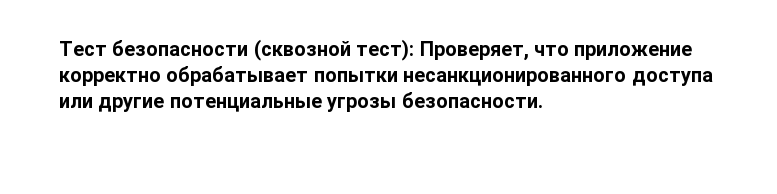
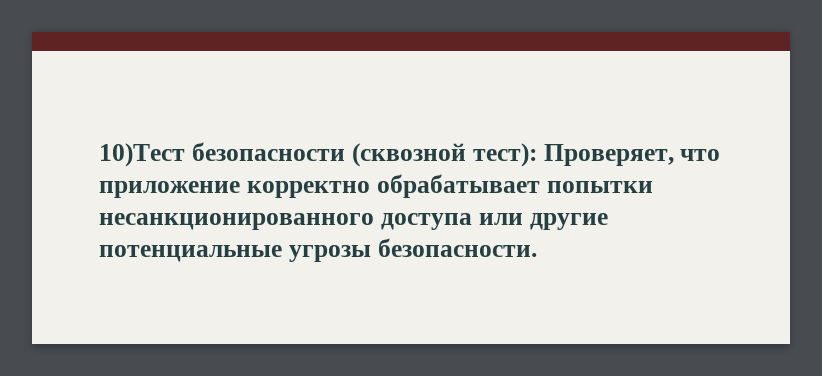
- Тест безопасности (сквозной тест): Проверяет, что приложение корректно обрабатывает попытки несанкционированного доступа или другие потенциальные угрозы безопасности.
+ 10)Тест безопасности (сквозной тест): Проверяет, что приложение корректно обрабатывает попытки несанкционированного доступа или другие потенциальные угрозы безопасности.

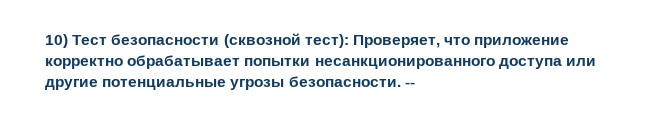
- 10)Тест безопасности (сквозной тест): Проверяет, что приложение корректно обрабатывает попытки несанкционированного доступа или другие потенциальные угрозы безопасности.
+ 10) Тест безопасности (сквозной тест): Проверяет, что приложение корректно обрабатывает попытки несанкционированного доступа или другие потенциальные угрозы безопасности.
+ --

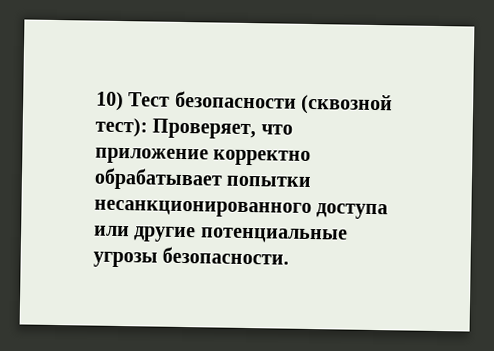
- --

